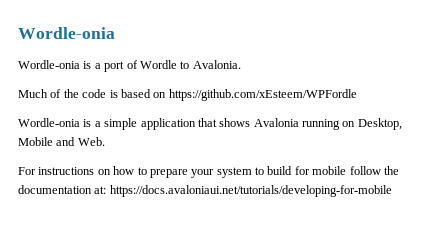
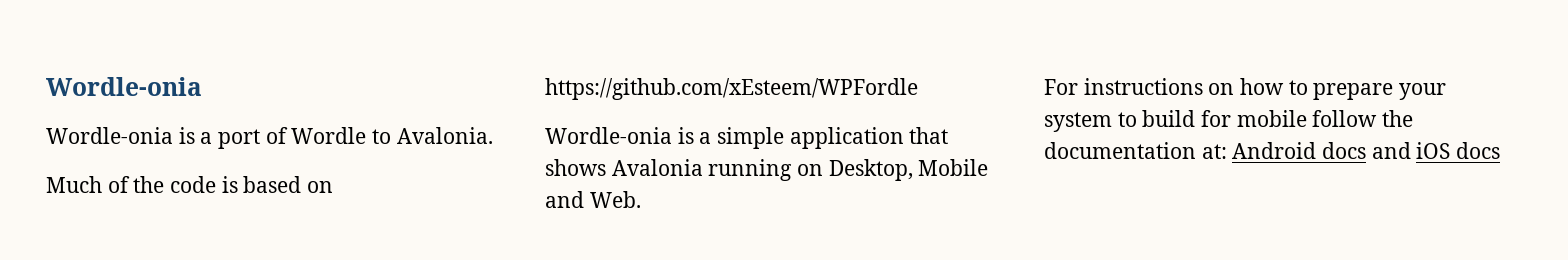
- For instructions on how to prepare your system to build for mobile follow the documentation at: https://docs.avaloniaui.net/tutorials/developing-for-mobile
+ For instructions on how to prepare your system to build for mobile follow the documentation at: Android docs and iOS docs

